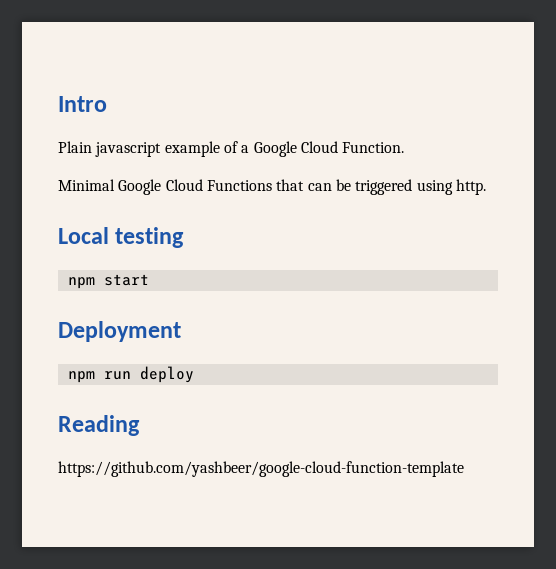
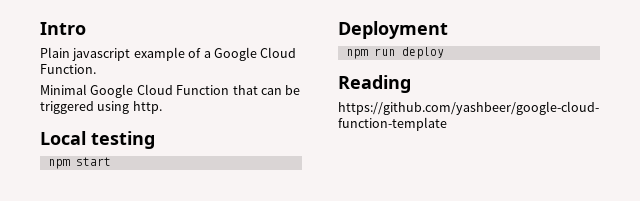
- Minimal Google Cloud Functions that can be triggered using http.
+ Minimal Google Cloud Function that can be triggered using http.

